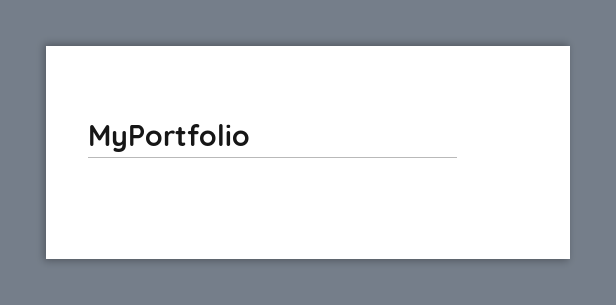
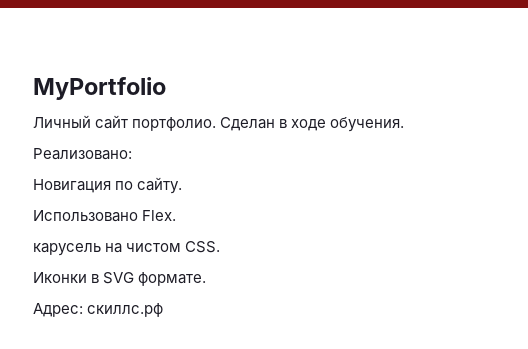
+ Личный сайт портфолио. Сделан в ходе обучения.
+ Реализовано:
+ Новигация по сайту.
+ Использовано Flex.
+ карусель на чистом CSS.
+ Иконки в SVG формате.
+ Адрес: скиллс.рф

